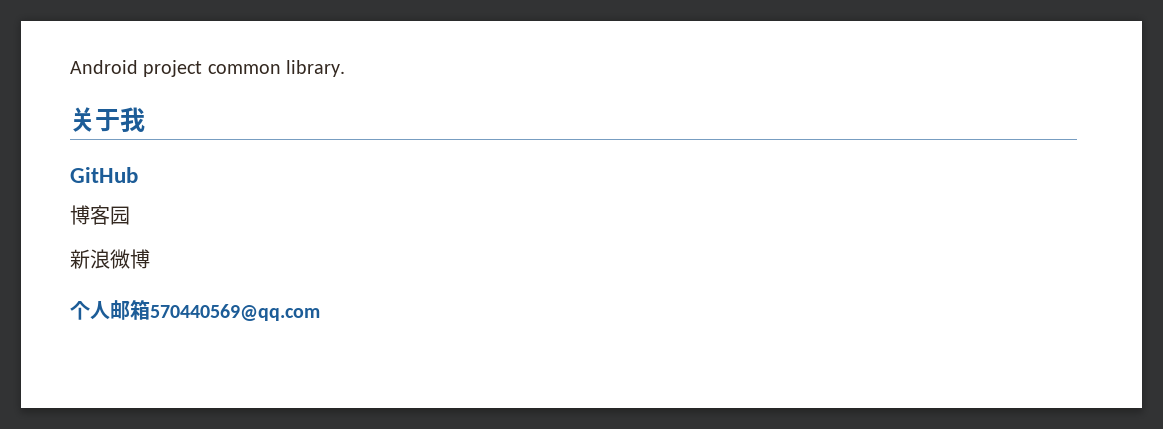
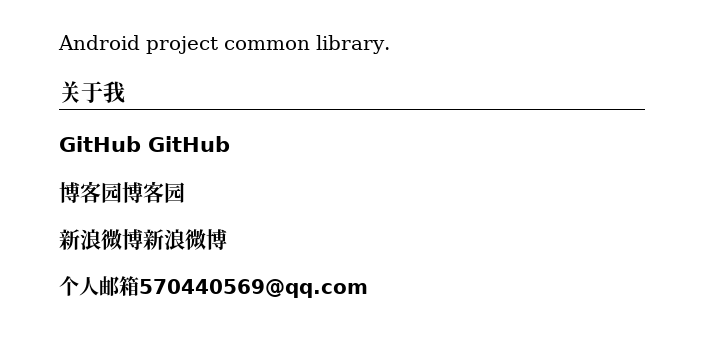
- GitHub
- 博客园
- 新浪微博
+ GitHub GitHub
+ 博客园博客园
+ 新浪微博新浪微博

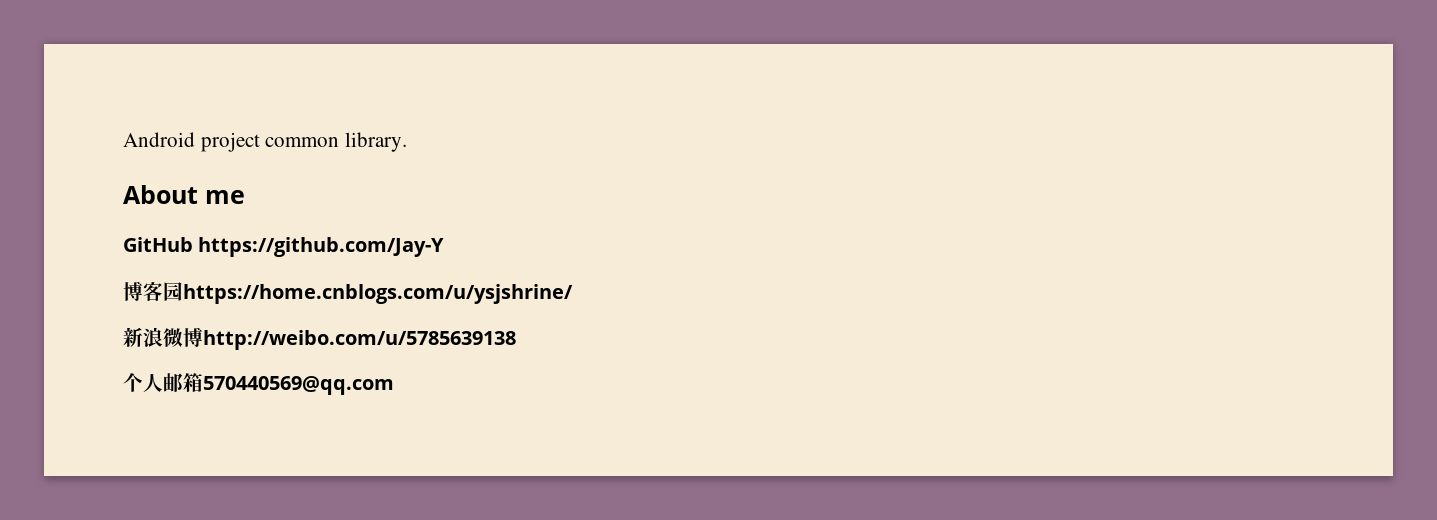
- 关于我
- GitHub GitHub
- 博客园博客园
- 新浪微博新浪微博
+ About me
+ GitHub https://github.com/Jay-Y
+ 博客园https://home.cnblogs.com/u/ysjshrine/
+ 新浪微博http://weibo.com/u/5785639138

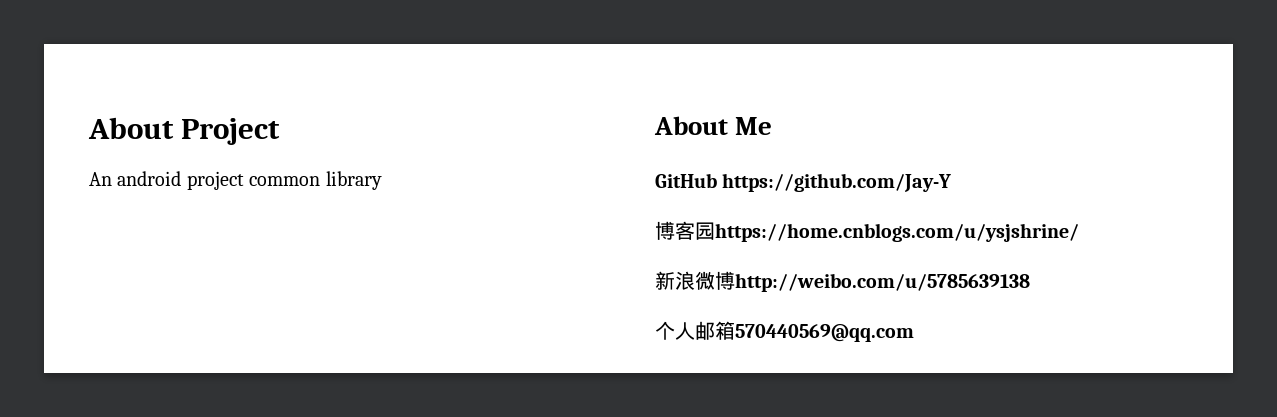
- Android project common library.
- About me
+ About Project
+ An android project common library
+ About Me

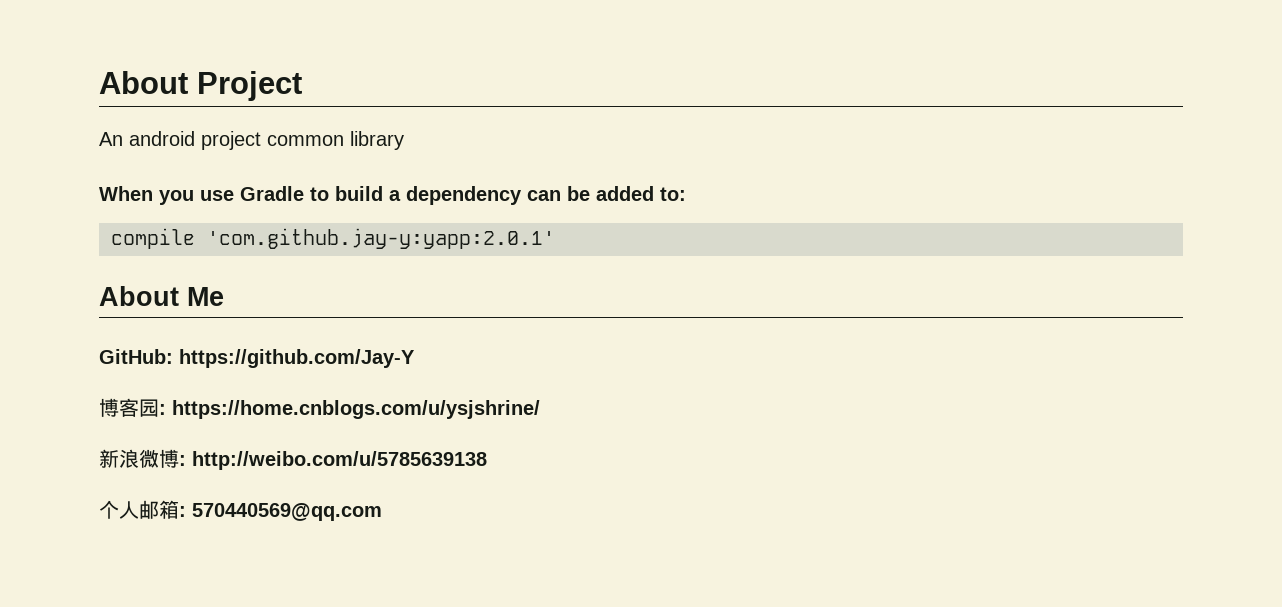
+ When you use Gradle to build a dependency can be added to:
+ compile 'com.github.jay-y:yapp:2.0.1'
- GitHub https://github.com/Jay-Y
+ GitHub: https://github.com/Jay-Y
- 博客园https://home.cnblogs.com/u/ysjshrine/
+ 博客园: https://home.cnblogs.com/u/ysjshrine/
- 新浪微博http://weibo.com/u/5785639138
+ 新浪微博: http://weibo.com/u/5785639138
- 个人邮箱570440569@qq.com
+ 个人邮箱: 570440569@qq.com

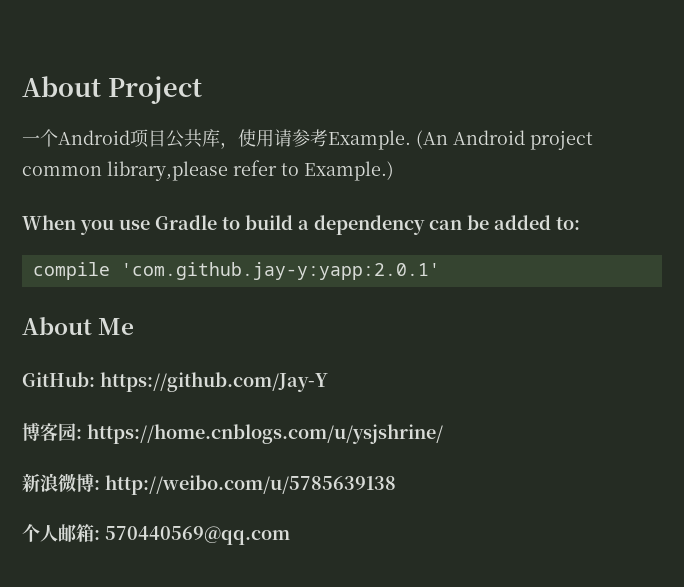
- An android project common library
+ 一个Android项目公共库，使用请参考Example. (An Android project common library,please refer to Example.)

